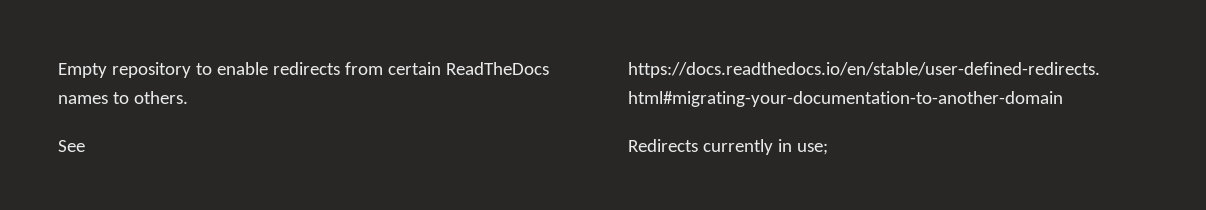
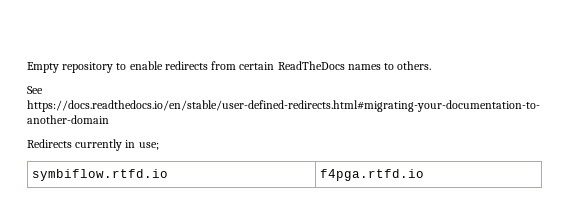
+ symbiflow.rtfd.io | f4pga.rtfd.io

